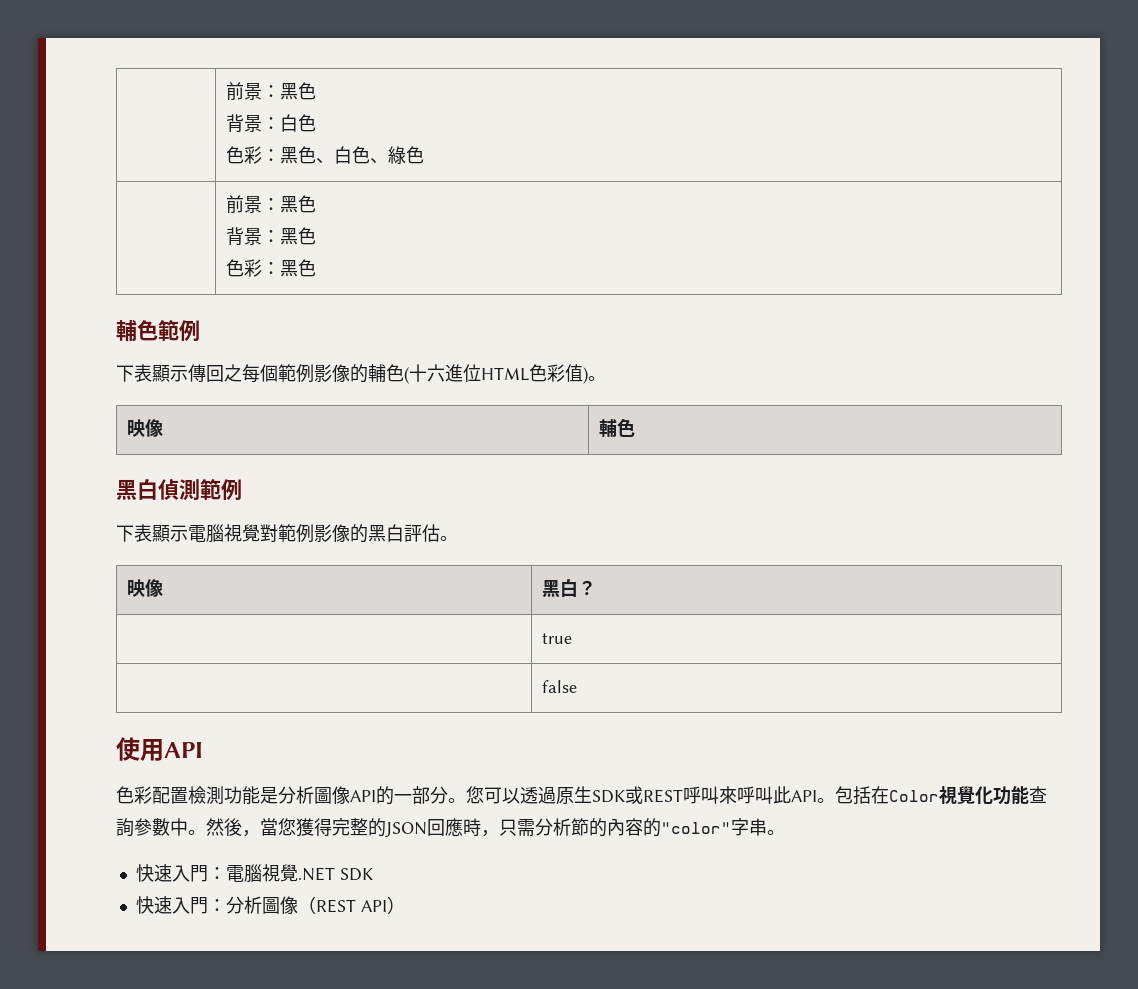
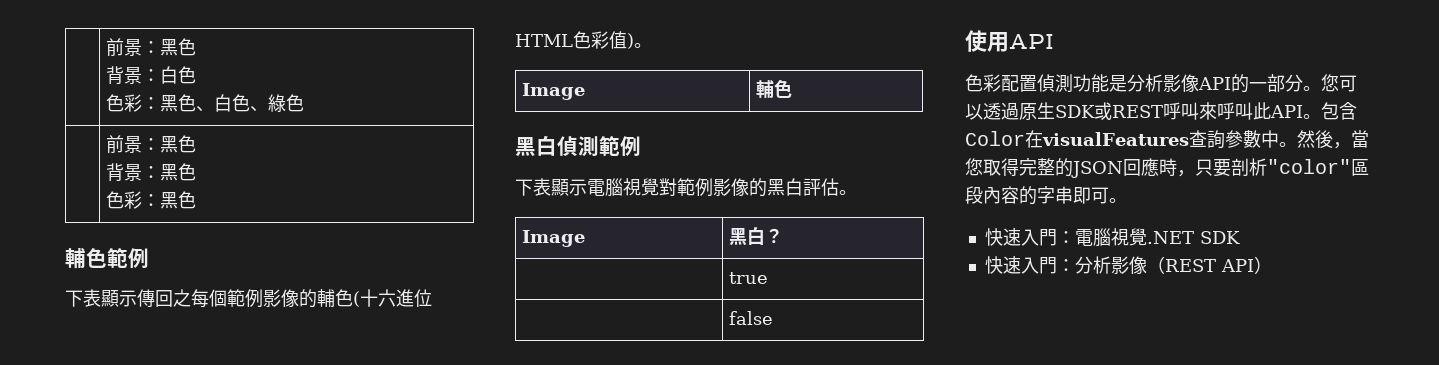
- 映像 | 輔色
+ Image | 輔色
- 映像 | 黑白？
+ Image | 黑白？
- 色彩配置檢測功能是分析圖像API的一部分。
+ 色彩配置偵測功能是分析影像API的一部分。
- 包括在Color視覺化功能查詢參數中。
+ 包含Color在visualFeatures查詢參數中。
- 然後，當您獲得完整的JSON回應時，只需分析節的內容的"color"字串。
+ 然後，當您取得完整的JSON回應時，只要剖析"color"區段內容的字串即可。
- 快速入門：分析圖像（REST API）
+ 快速入門：分析影像（REST API）

